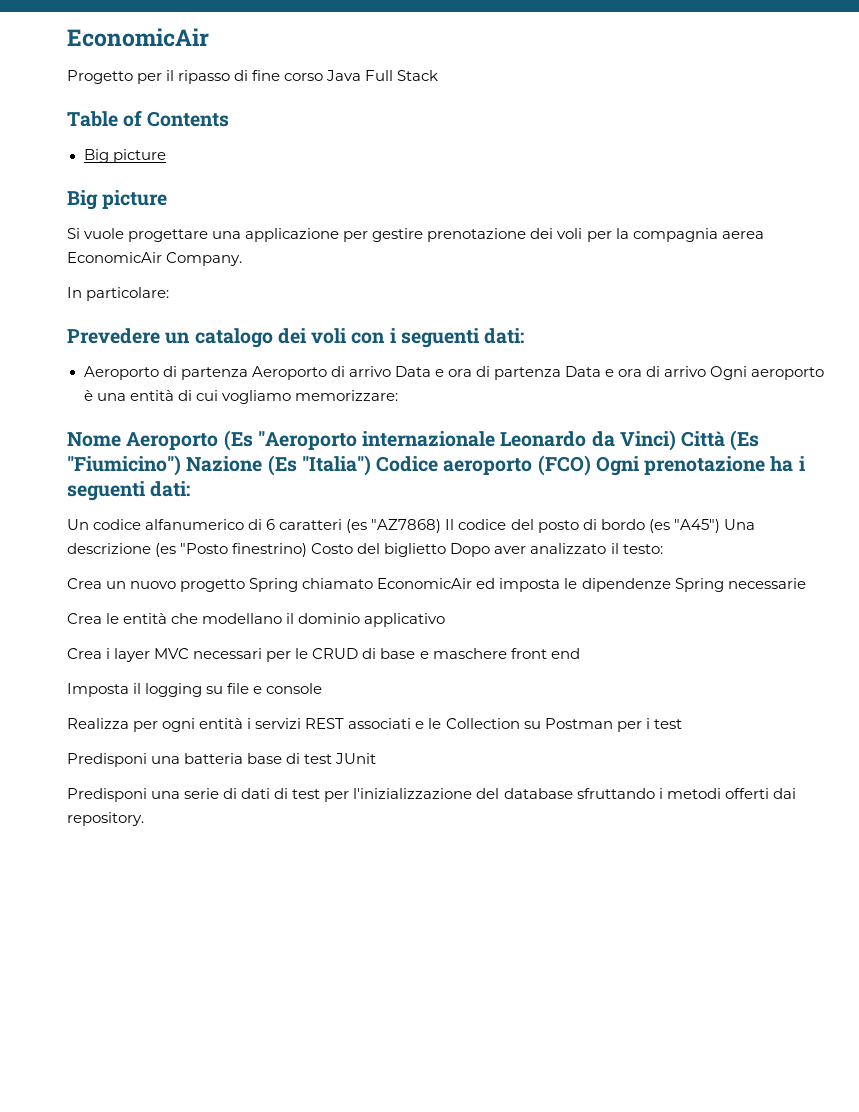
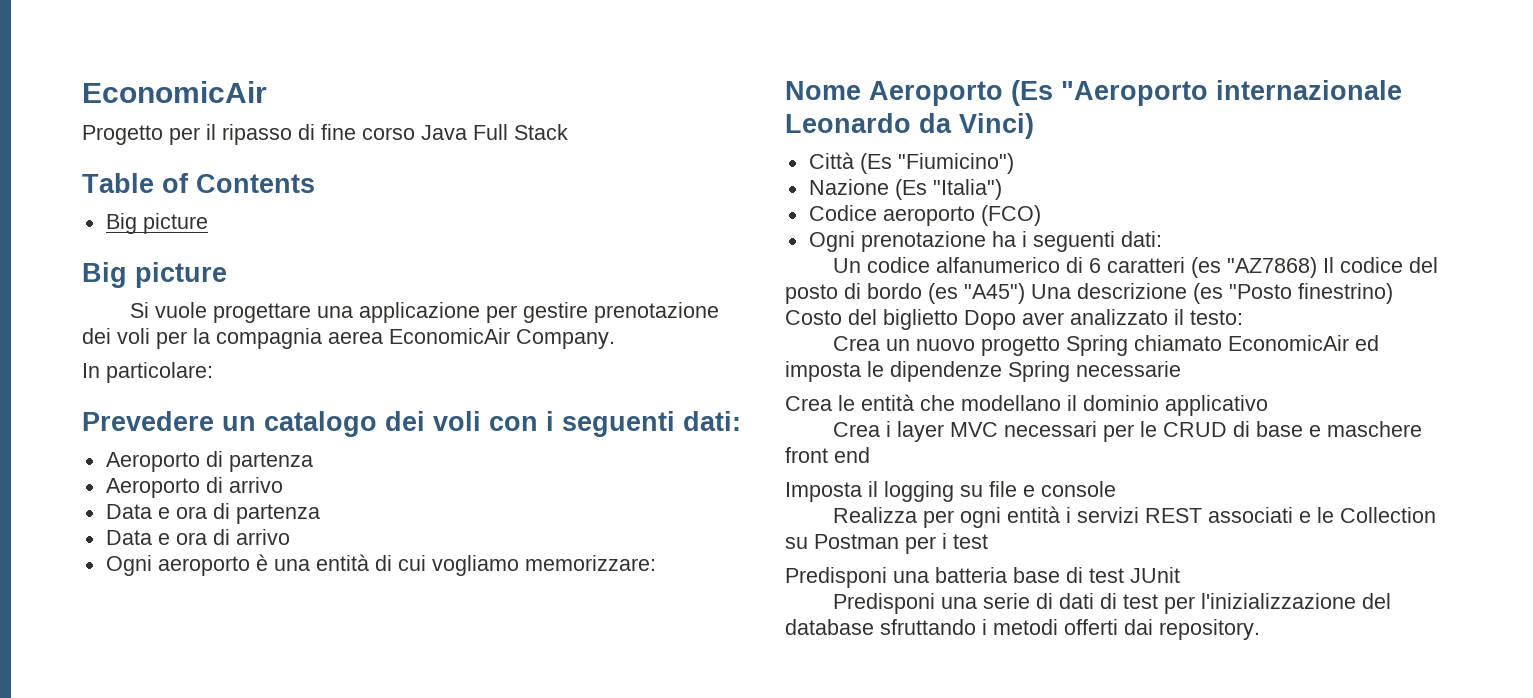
- Aeroporto di partenza Aeroporto di arrivo Data e ora di partenza Data e ora di arrivo Ogni aeroporto è una entità di cui vogliamo memorizzare:
+ Aeroporto di partenza
+ Aeroporto di arrivo
+ Data e ora di partenza
+ Data e ora di arrivo
+ Ogni aeroporto è una entità di cui vogliamo memorizzare:
- Nome Aeroporto (Es "Aeroporto internazionale Leonardo da Vinci) Città (Es "Fiumicino") Nazione (Es "Italia") Codice aeroporto (FCO) Ogni prenotazione ha i seguenti dati:
+ Nome Aeroporto (Es "Aeroporto internazionale Leonardo da Vinci)
+ Città (Es "Fiumicino")
+ Nazione (Es "Italia")
+ Codice aeroporto (FCO)
+ Ogni prenotazione ha i seguenti dati:

